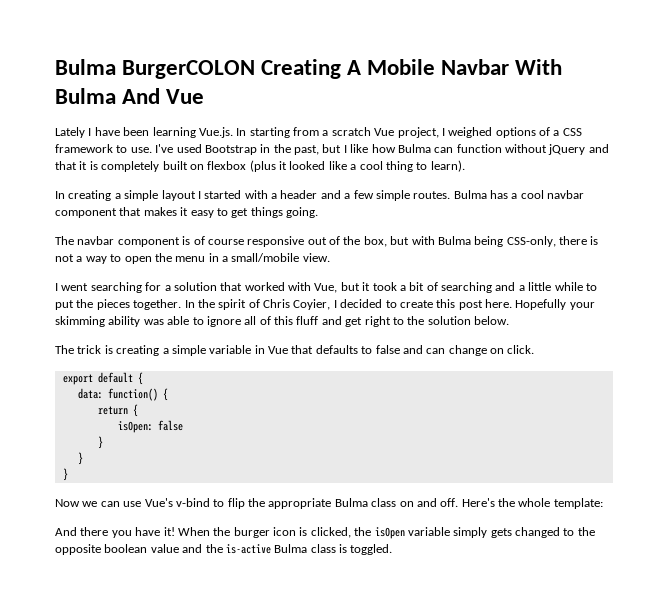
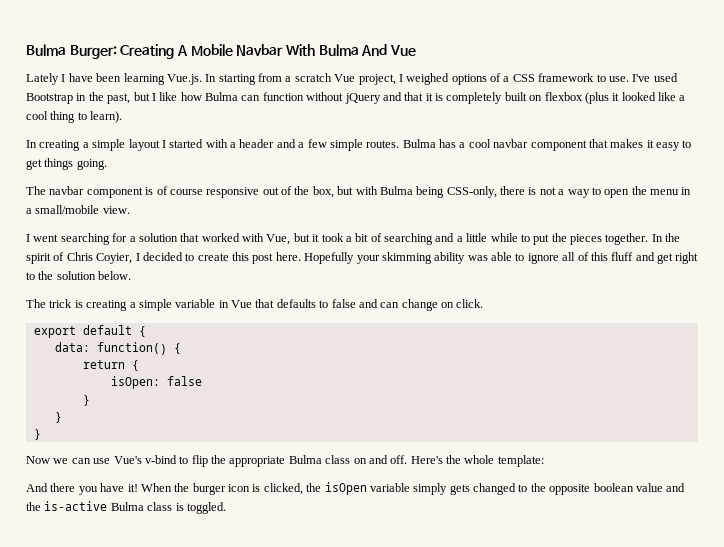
- Bulma BurgerCOLON Creating A Mobile Navbar With Bulma And Vue
+ Bulma Burger: Creating A Mobile Navbar With Bulma And Vue

